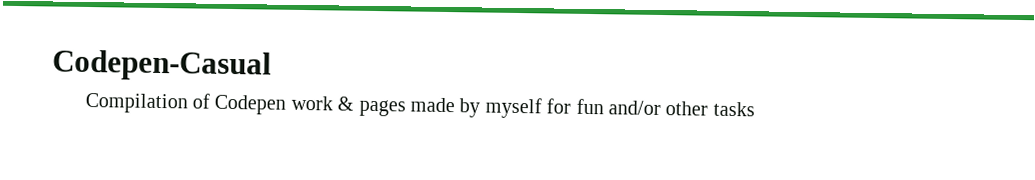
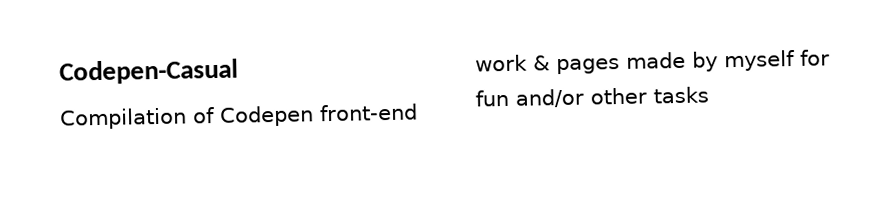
- Compilation of Codepen work & pages made by myself for fun and/or other tasks
+ Compilation of Codepen front-end work & pages made by myself for fun and/or other tasks

